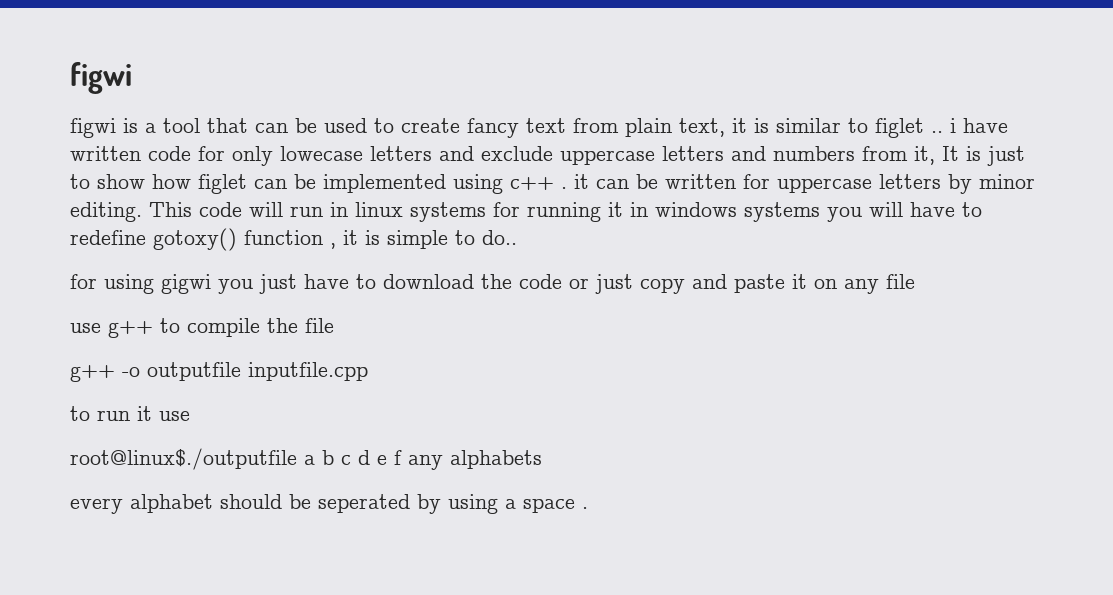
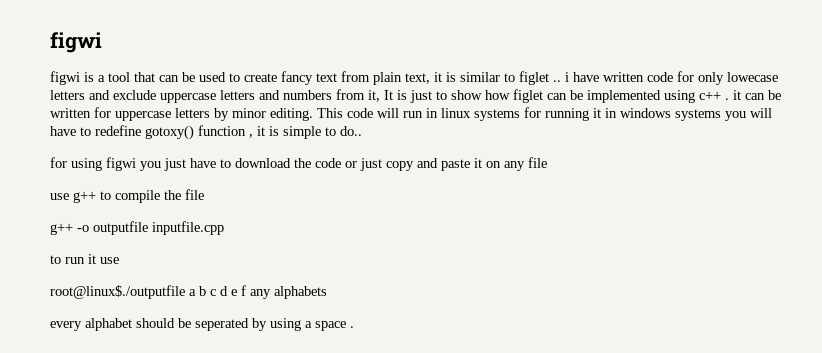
- for using gigwi you just have to download the code or just copy and paste it on any file
+ for using figwi you just have to download the code or just copy and paste it on any file

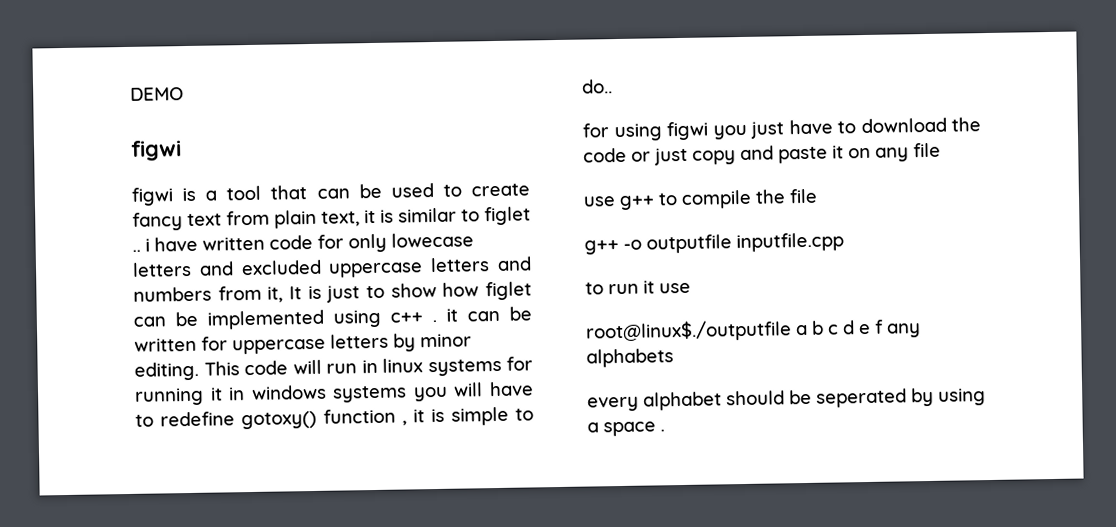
+ DEMO
- figwi is a tool that can be used to create fancy text from plain text, it is similar to figlet .. i have written code for only lowecase letters and exclude uppercase letters and numbers from it, It is just to show how figlet can be implemented using c++ . it can be written for uppercase letters by minor editing.
+ figwi is a tool that can be used to create fancy text from plain text, it is similar to figlet .. i have written code for only lowecase letters and excluded uppercase letters and numbers from it, It is just to show how figlet can be implemented using c++ . it can be written for uppercase letters by minor editing.

